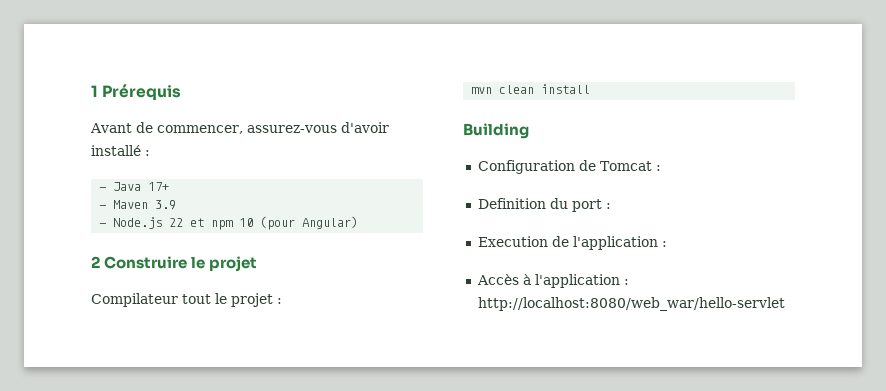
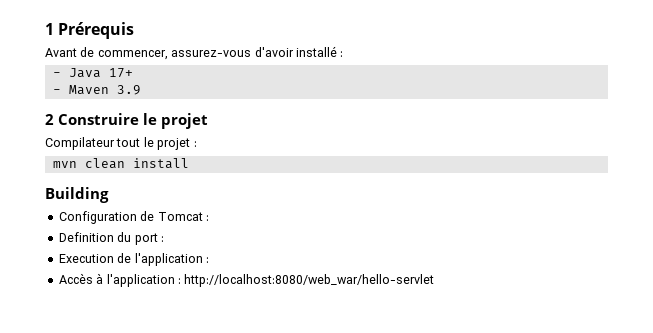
- - Node.js 22 et npm 10 (pour Angular)

